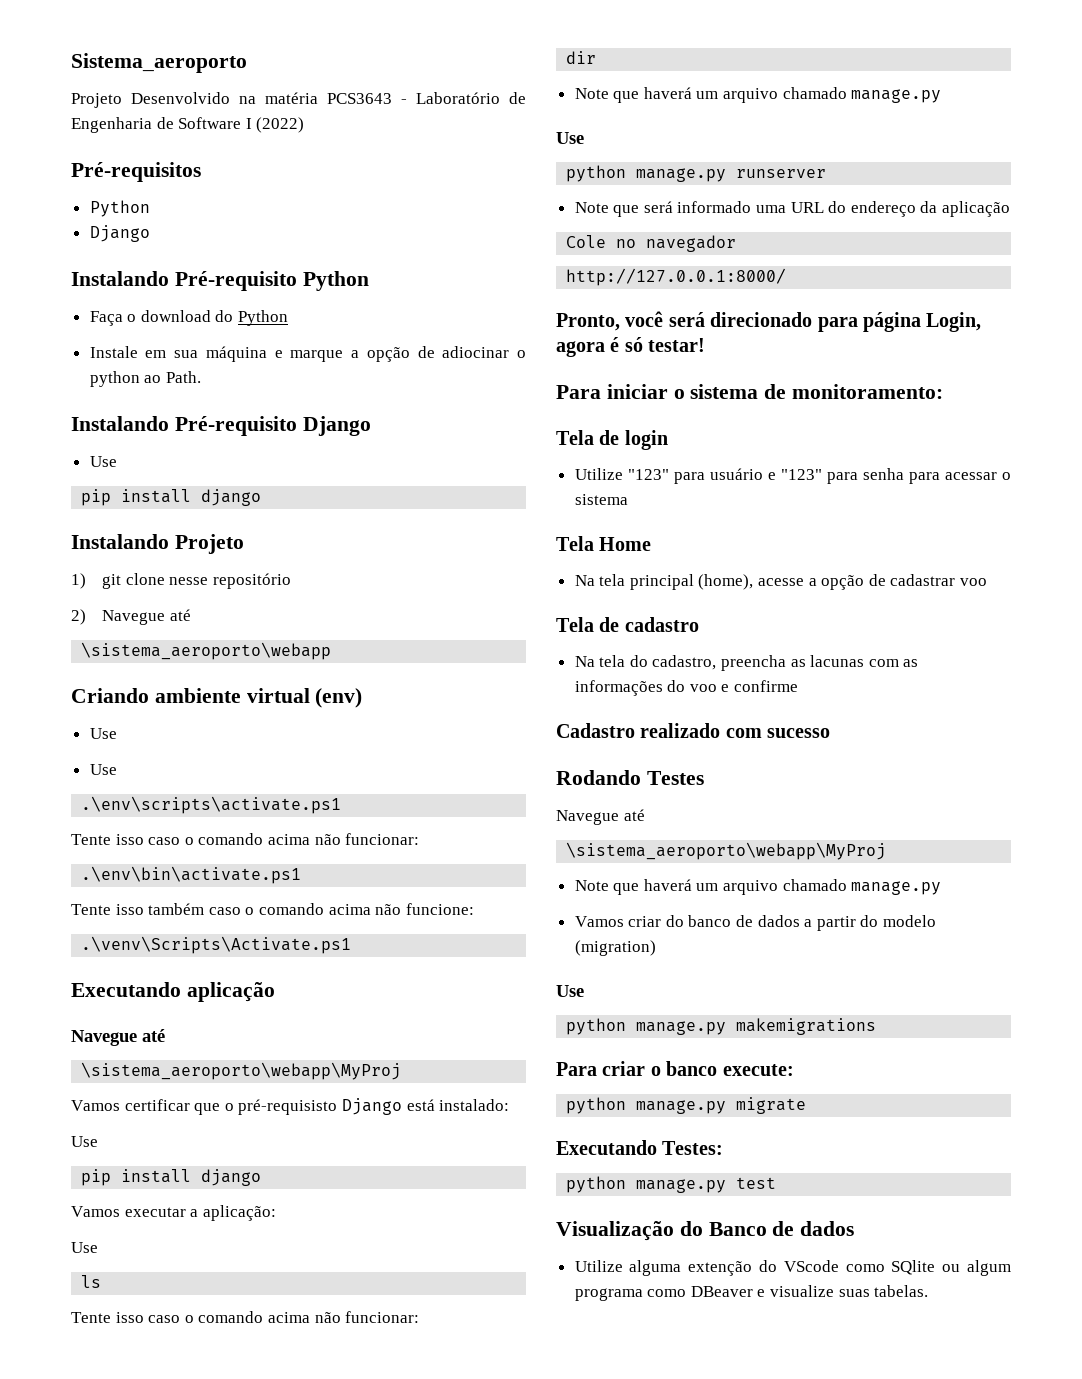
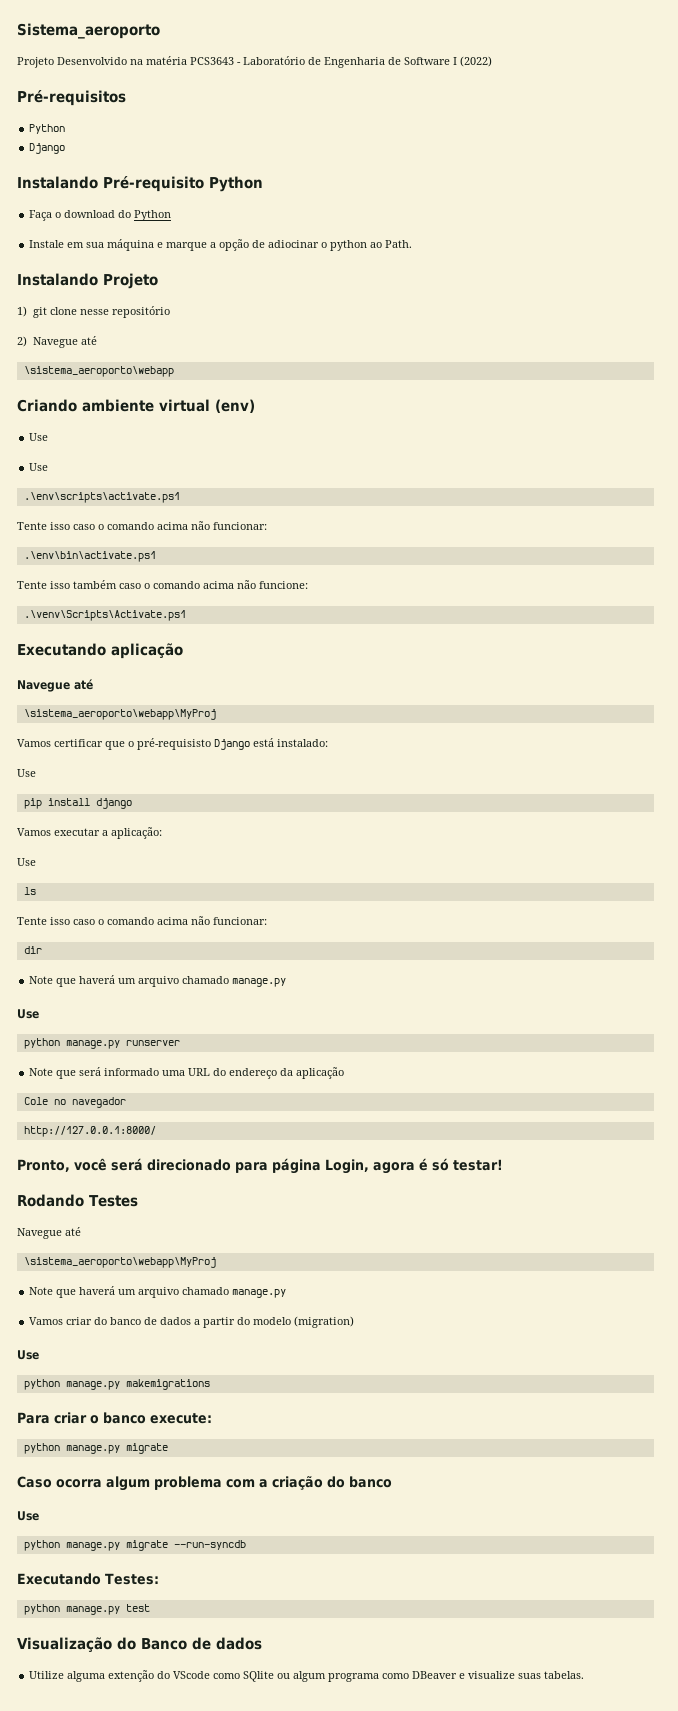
- Instalando Pré-requisito Django
- Use
- pip install django
- Para iniciar o sistema de monitoramento:
- Tela de login
- Utilize "123" para usuário e "123" para senha para acessar o sistema
- Tela Home
- Na tela principal (home), acesse a opção de cadastrar voo
- Tela de cadastro
- Na tela do cadastro, preencha as lacunas com as informações do voo e confirme
- Cadastro realizado com sucesso
+ Caso ocorra algum problema com a criação do banco
+ Use
+ python manage.py migrate --run-syncdb

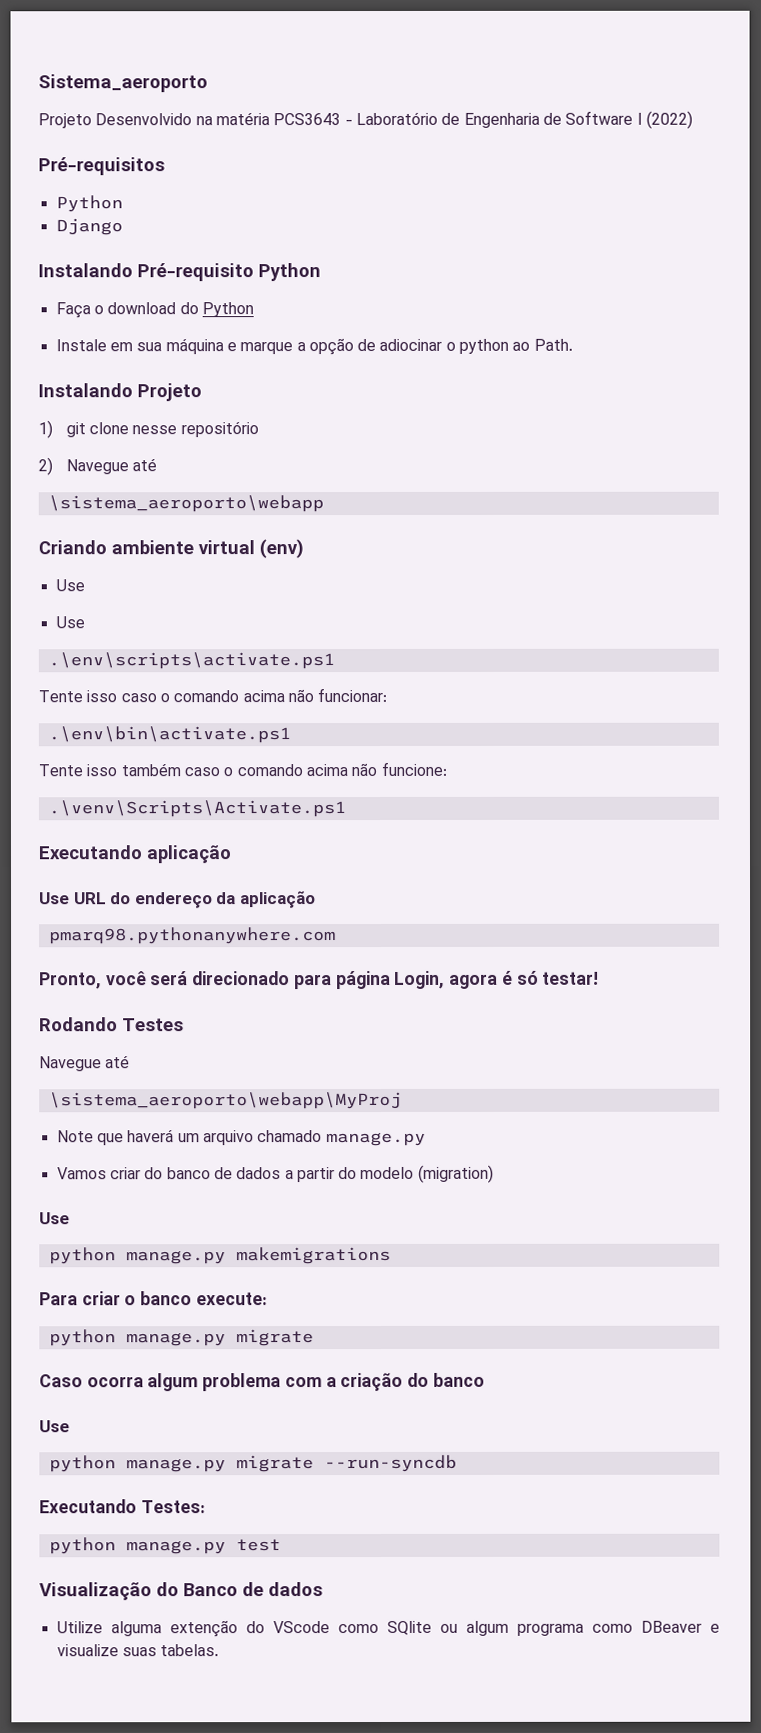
  Executando aplicação
- Navegue até
- \sistema_aeroporto\webapp\MyProj
- Vamos certificar que o pré-requisisto Django está instalado:
- Use
- pip install django
- Vamos executar a aplicação:
- Use
- ls
- Tente isso caso o comando acima não funcionar:
- dir
- Note que haverá um arquivo chamado manage.py
- Use
- python manage.py runserver
- Note que será informado uma URL do endereço da aplicação
+ Use URL do endereço da aplicação
- Cole no navegador
- http://127.0.0.1:8000/
+ pmarq98.pythonanywhere.com

